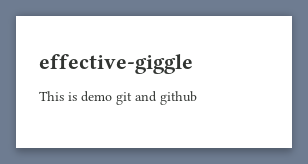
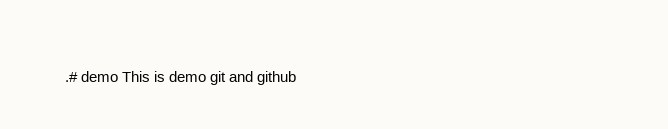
- effective-giggle
- This is demo git and github
+ .# demo This is demo git and github

